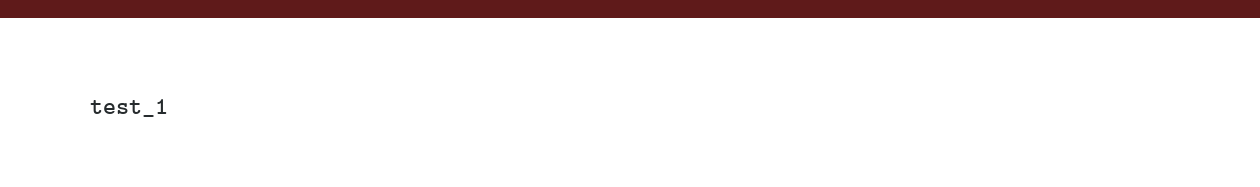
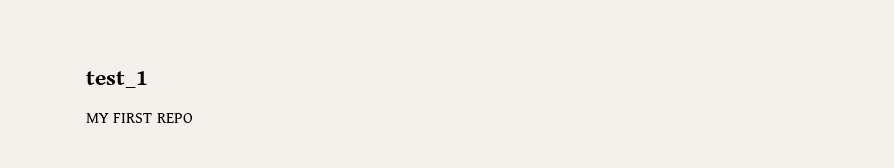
+ MY FIRST REPO

